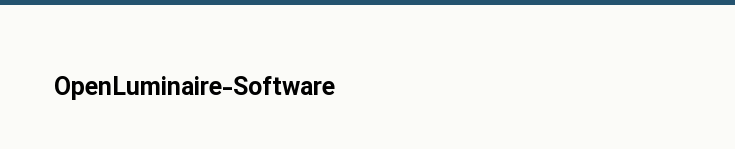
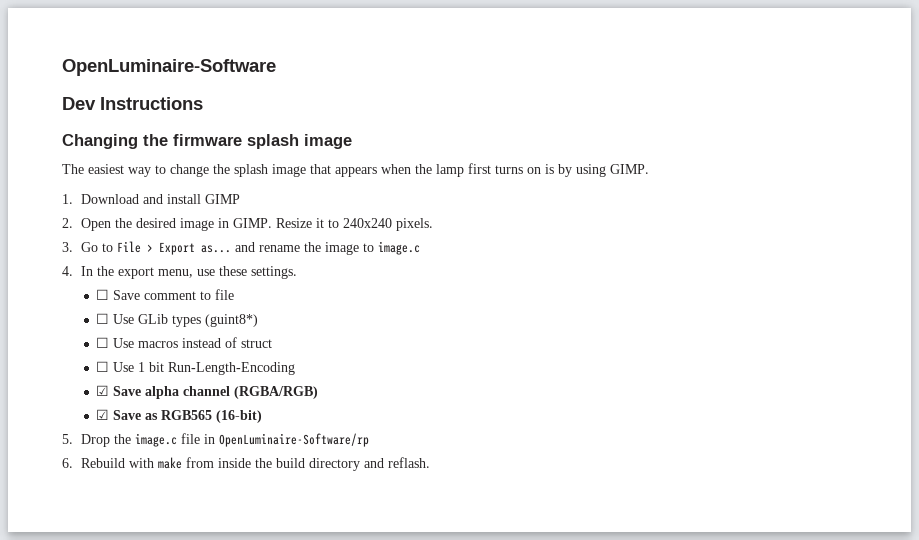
+ Dev Instructions
+ Changing the firmware splash image
+ The easiest way to change the splash image that appears when the lamp first turns on is by using GIMP.
+ 1. Download and install GIMP
+ 2. Open the desired image in GIMP. Resize it to 240x240 pixels.
+ 3. Go to File > Export as... and rename the image to image.c
+ 4. In the export menu, use these settings.
+ ☐ Save comment to file
+ ☐ Use GLib types (guint8*)
+ ☐ Use macros instead of struct
+ ☐ Use 1 bit Run-Length-Encoding
+ ☑ Save alpha channel (RGBA/RGB)
+ ☑ Save as RGB565 (16-bit)
+ 5. Drop the image.c file in OpenLuminaire-Software/rp
+ 6. Rebuild with make from inside the build directory and reflash.

